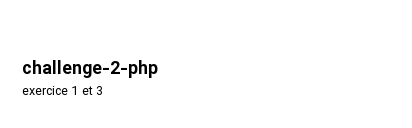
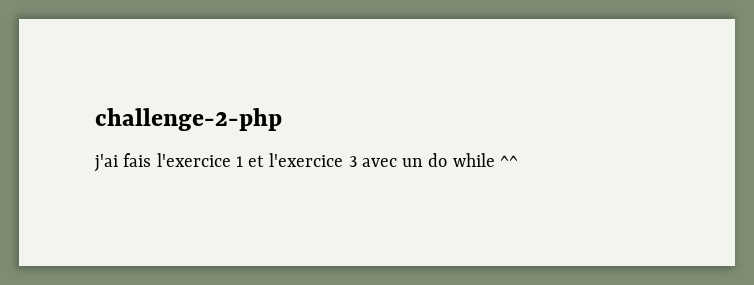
- exercice 1 et 3
+ j'ai fais l'exercice 1 et l'exercice 3 avec un do while ^^

